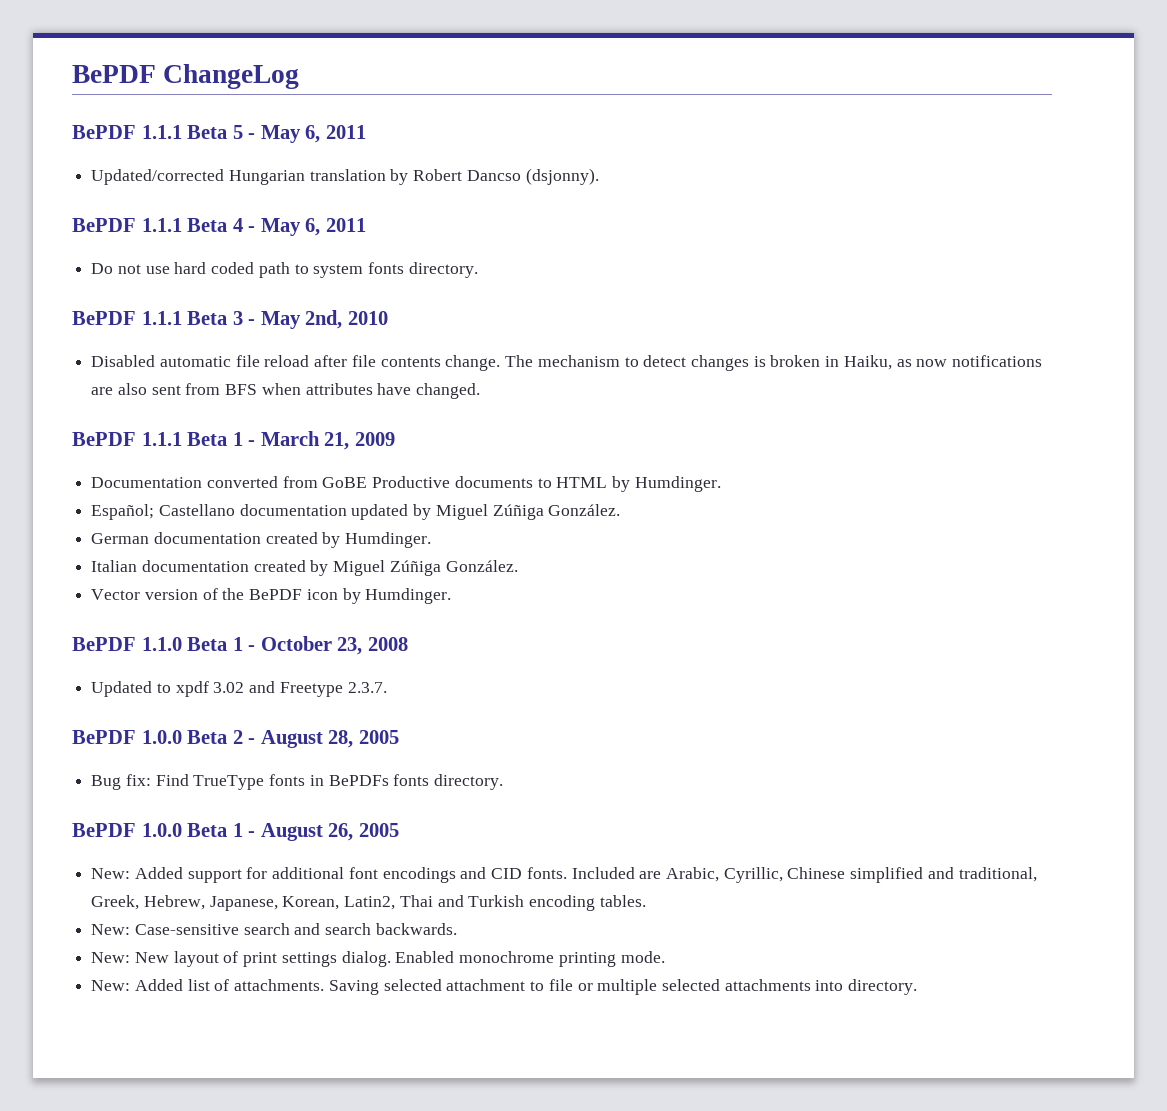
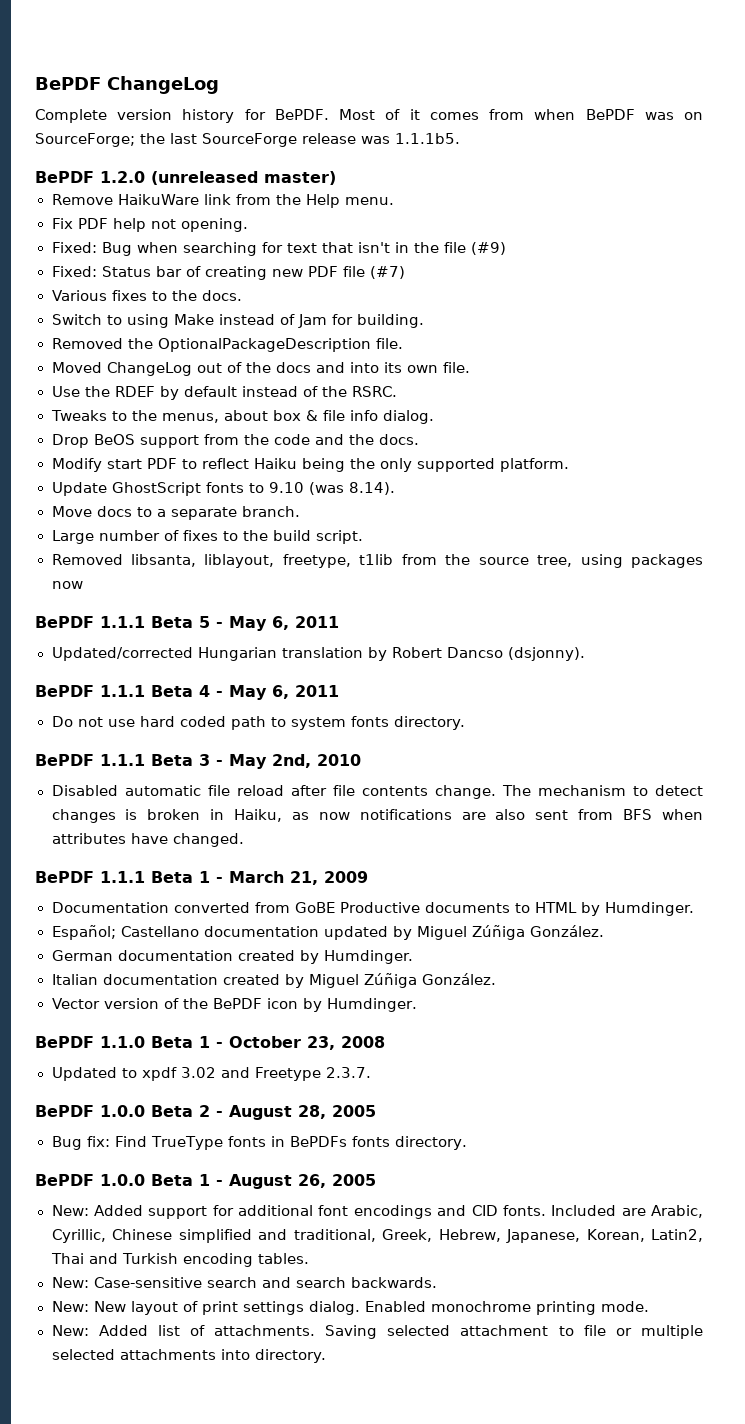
+ Complete version history for BePDF. Most of it comes from when BePDF was on SourceForge; the last SourceForge release was 1.1.1b5.
+ BePDF 1.2.0 (unreleased master)
+ Remove HaikuWare link from the Help menu.
+ Fix PDF help not opening.
+ Fixed: Bug when searching for text that isn't in the file (#9)
+ Fixed: Status bar of creating new PDF file (#7)
+ Various fixes to the docs.
+ Switch to using Make instead of Jam for building.
+ Removed the OptionalPackageDescription file.
+ Moved ChangeLog out of the docs and into its own file.
+ Use the RDEF by default instead of the RSRC.
+ Tweaks to the menus, about box & file info dialog.
+ Drop BeOS support from the code and the docs.
+ Modify start PDF to reflect Haiku being the only supported platform.
+ Update GhostScript fonts to 9.10 (was 8.14).
+ Move docs to a separate branch.
+ Large number of fixes to the build script.
+ Removed libsanta, liblayout, freetype, t1lib from the source tree, using packages now

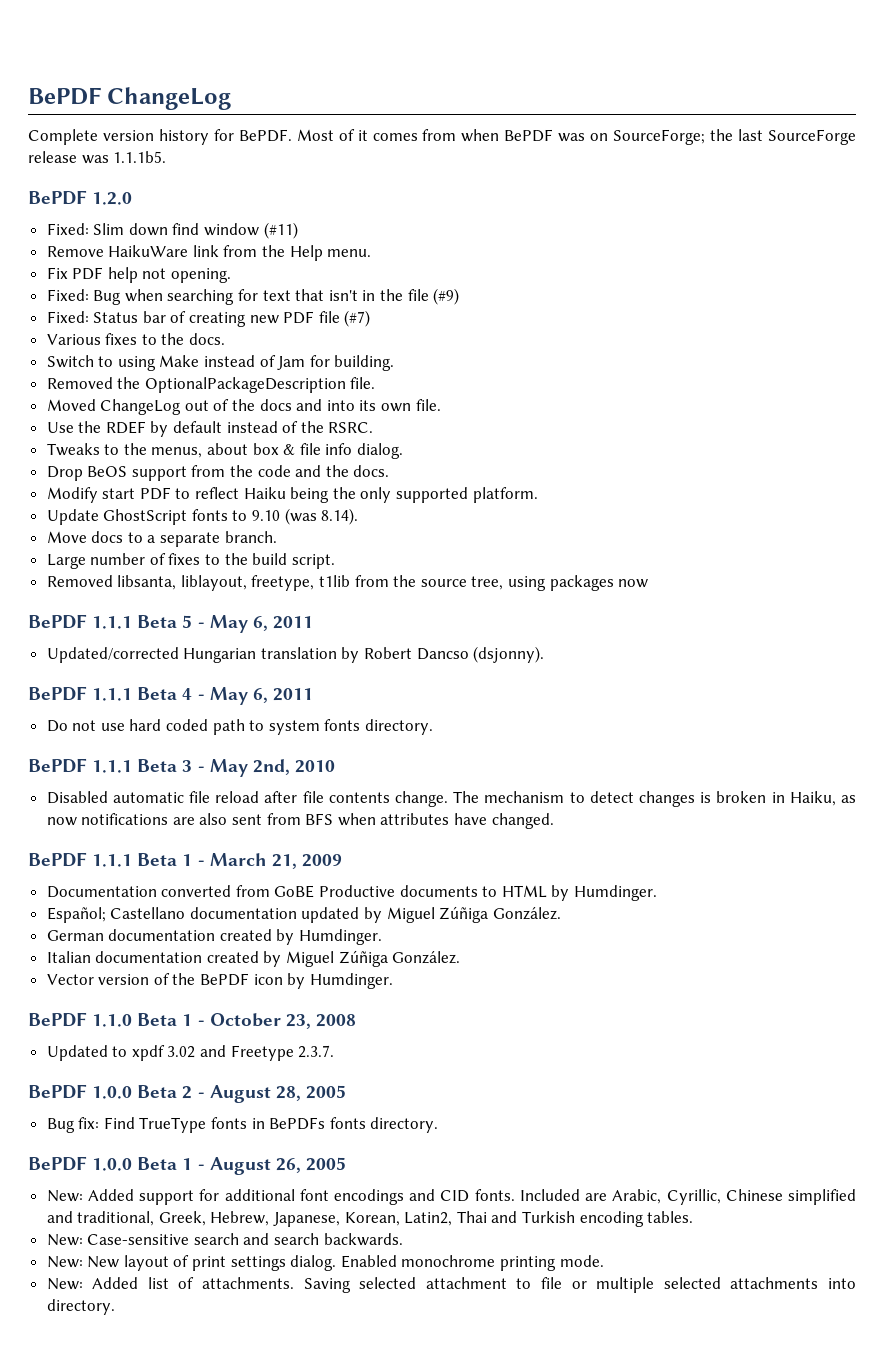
- BePDF 1.2.0 (unreleased master)
+ BePDF 1.2.0
+ Fixed: Slim down find window (#11)

